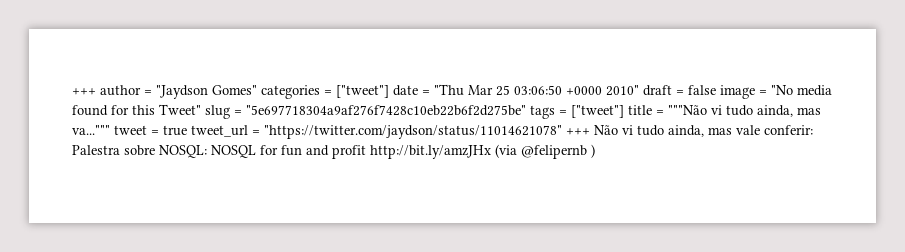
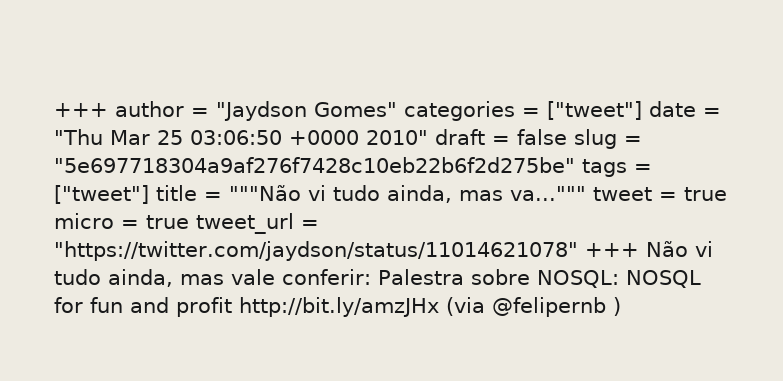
- +++ author = "Jaydson Gomes" categories = ["tweet"] date = "Thu Mar 25 03:06:50 +0000 2010" draft = false image = "No media found for this Tweet" slug = "5e697718304a9af276f7428c10eb22b6f2d275be" tags = ["tweet"] title = """Não vi tudo ainda, mas va...""" tweet = true tweet_url = "https://twitter.com/jaydson/status/11014621078" +++ Não vi tudo ainda, mas vale conferir: Palestra sobre NOSQL: NOSQL for fun and profit http://bit.ly/amzJHx (via @felipernb )
+ +++ author = "Jaydson Gomes" categories = ["tweet"] date = "Thu Mar 25 03:06:50 +0000 2010" draft = false slug = "5e697718304a9af276f7428c10eb22b6f2d275be" tags = ["tweet"] title = """Não vi tudo ainda, mas va...""" tweet = true micro = true tweet_url = "https://twitter.com/jaydson/status/11014621078" +++ Não vi tudo ainda, mas vale conferir: Palestra sobre NOSQL: NOSQL for fun and profit http://bit.ly/amzJHx (via @felipernb )

